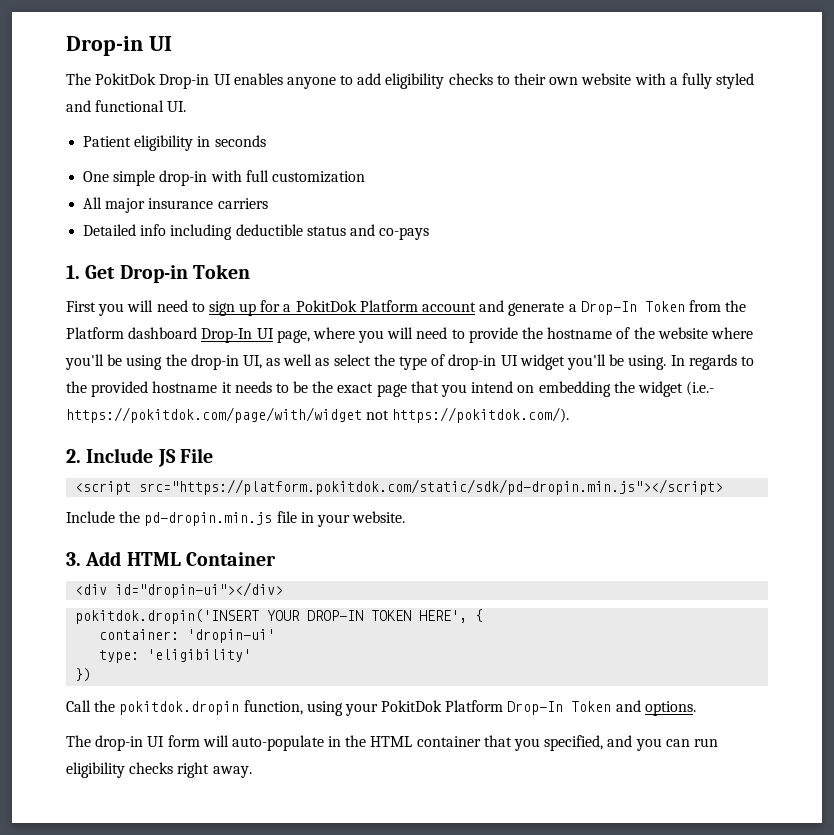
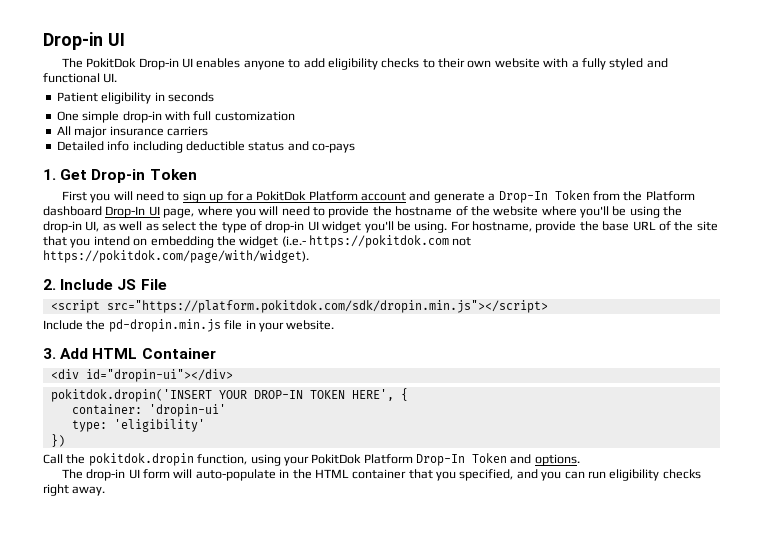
- In regards to the provided hostname it needs to be the exact page that you intend on embedding the widget (i.e.- https://pokitdok.com/page/with/widget not https://pokitdok.com/).
+ For hostname, provide the base URL of the site that you intend on embedding the widget (i.e.- https://pokitdok.com not https://pokitdok.com/page/with/widget).
- <script src="https://platform.pokitdok.com/static/sdk/pd-dropin.min.js"></script>
+ <script src="https://platform.pokitdok.com/sdk/dropin.min.js"></script>

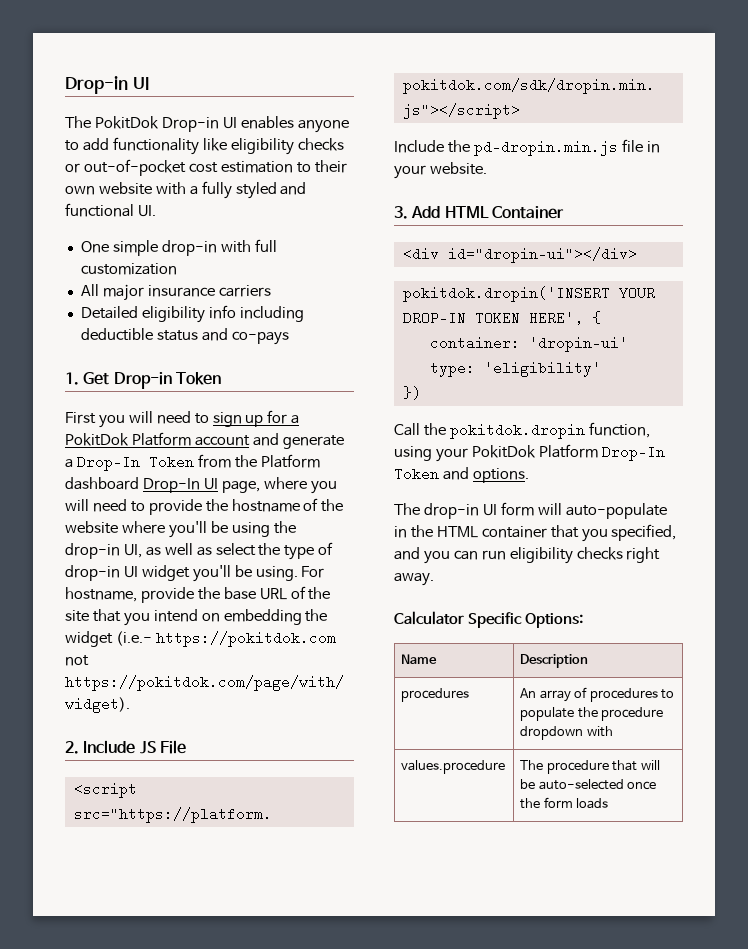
- The PokitDok Drop-in UI enables anyone to add eligibility checks to their own website with a fully styled and functional UI.
+ The PokitDok Drop-in UI enables anyone to add functionality like eligibility checks or out-of-pocket cost estimation to their own website with a fully styled and functional UI.
- Patient eligibility in seconds
- Detailed info including deductible status and co-pays
+ Detailed eligibility info including deductible status and co-pays
+ Calculator Specific Options:
+ Name | Description
+ procedures | An array of procedures to populate the procedure dropdown with
+ values.procedure | The procedure that will be auto-selected once the form loads

